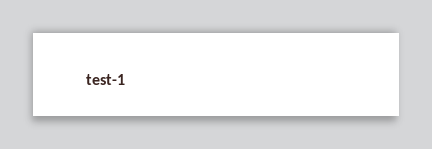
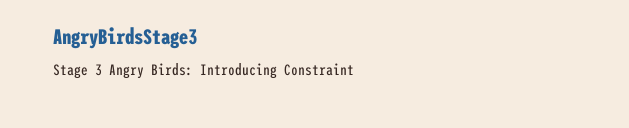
- test-1
+ AngryBirdsStage3
+ Stage 3 Angry Birds: Introducing Constraint

